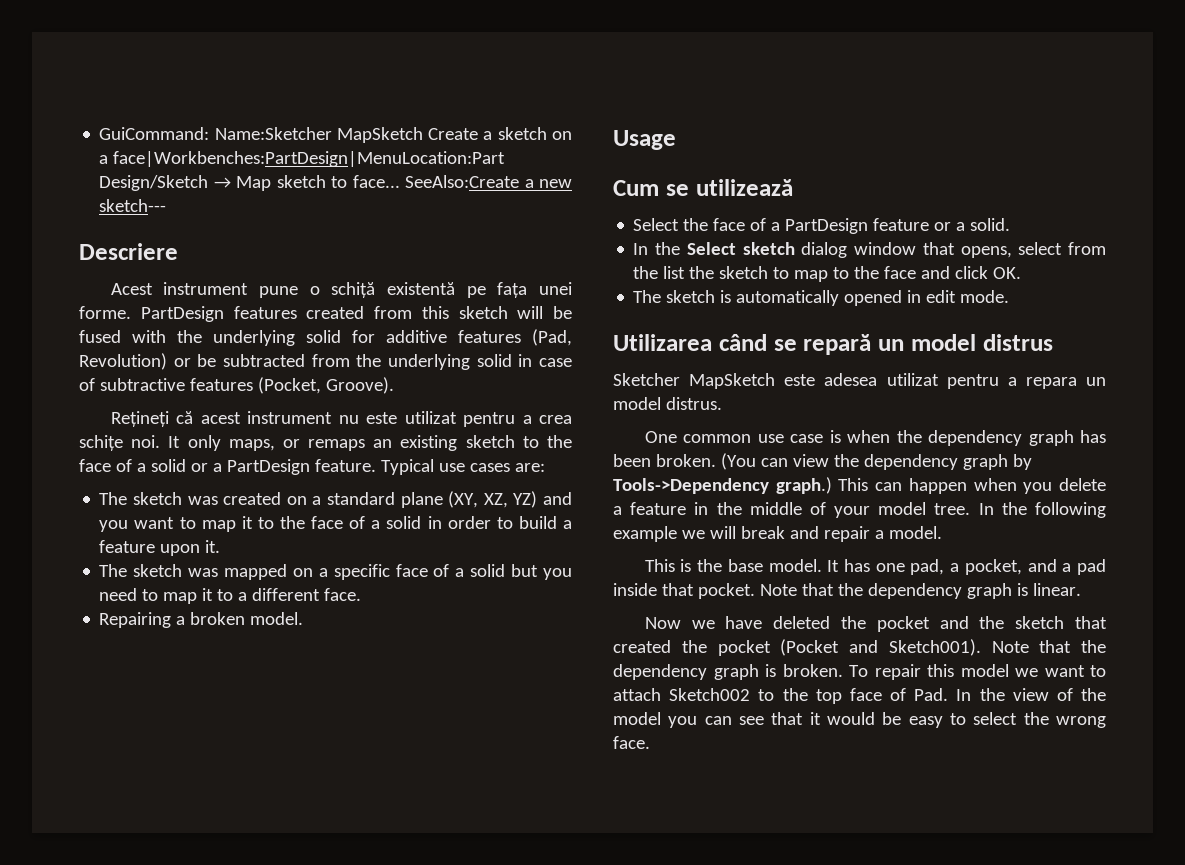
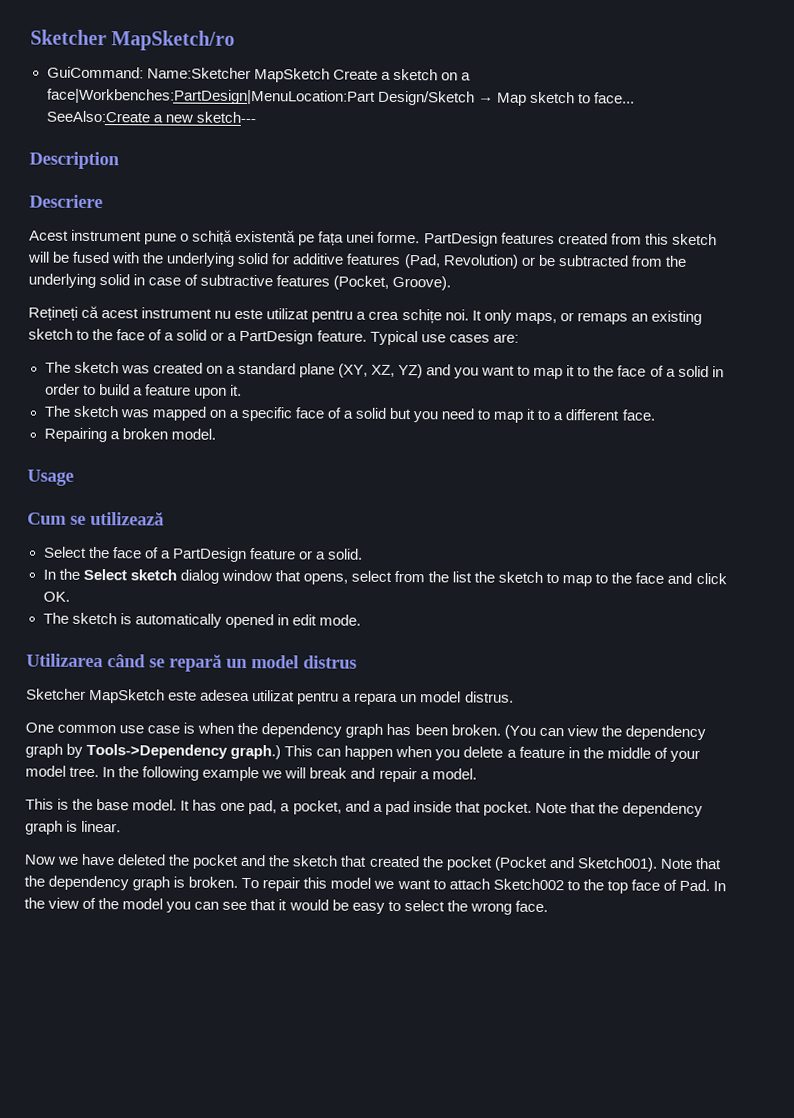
+ Sketcher MapSketch/ro
+ Description

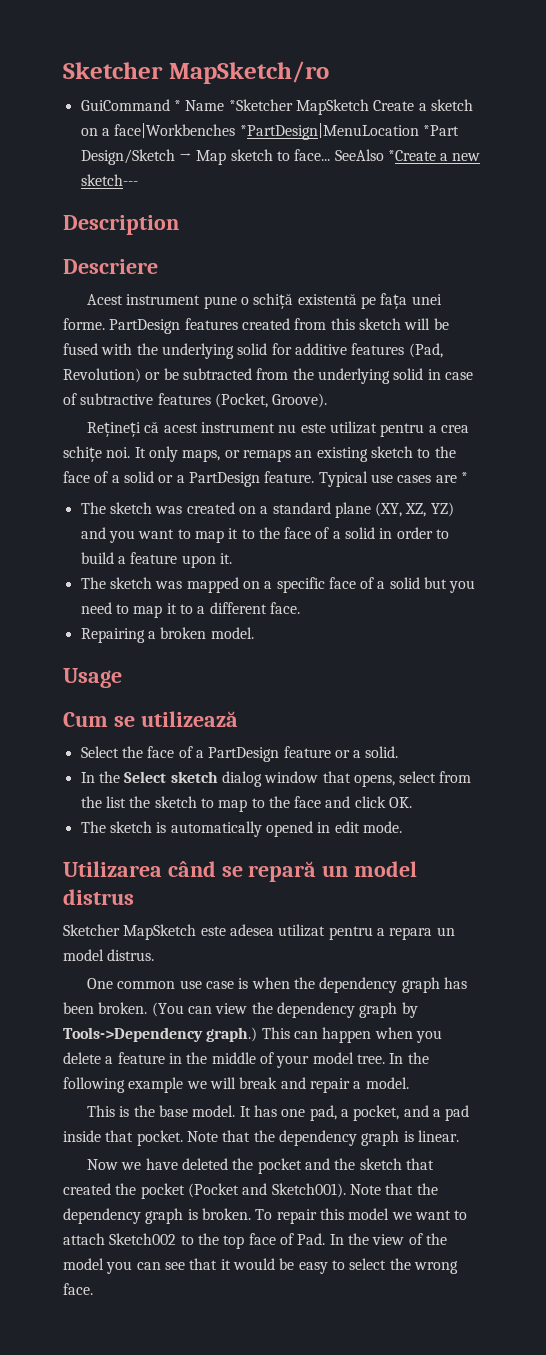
- GuiCommand: Name:Sketcher MapSketch Create a sketch on a face|Workbenches:PartDesign|MenuLocation:Part Design/Sketch → Map sketch to face...
+ GuiCommand * Name *Sketcher MapSketch Create a sketch on a face|Workbenches *PartDesign|MenuLocation *Part Design/Sketch → Map sketch to face...
- SeeAlso:Create a new sketch---
+ SeeAlso *Create a new sketch---
- Typical use cases are:
+ Typical use cases are *

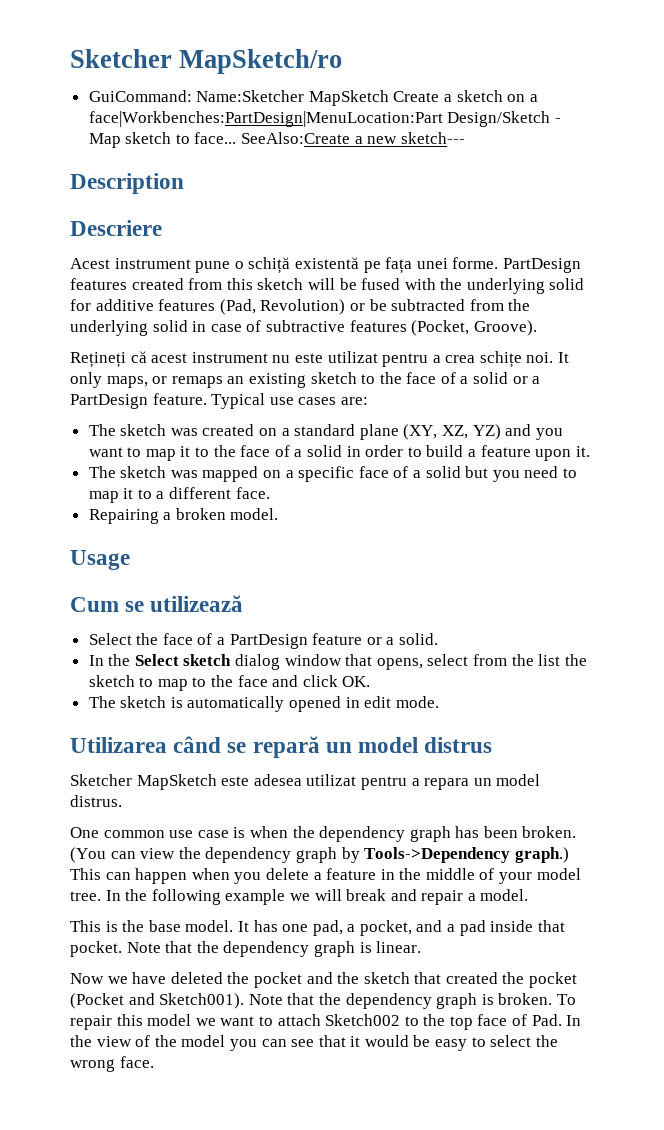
- GuiCommand * Name *Sketcher MapSketch Create a sketch on a face|Workbenches *PartDesign|MenuLocation *Part Design/Sketch → Map sketch to face...
+ GuiCommand: Name:Sketcher MapSketch Create a sketch on a face|Workbenches:PartDesign|MenuLocation:Part Design/Sketch - Map sketch to face...
- SeeAlso *Create a new sketch---
+ SeeAlso:Create a new sketch---
- Typical use cases are *
+ Typical use cases are:

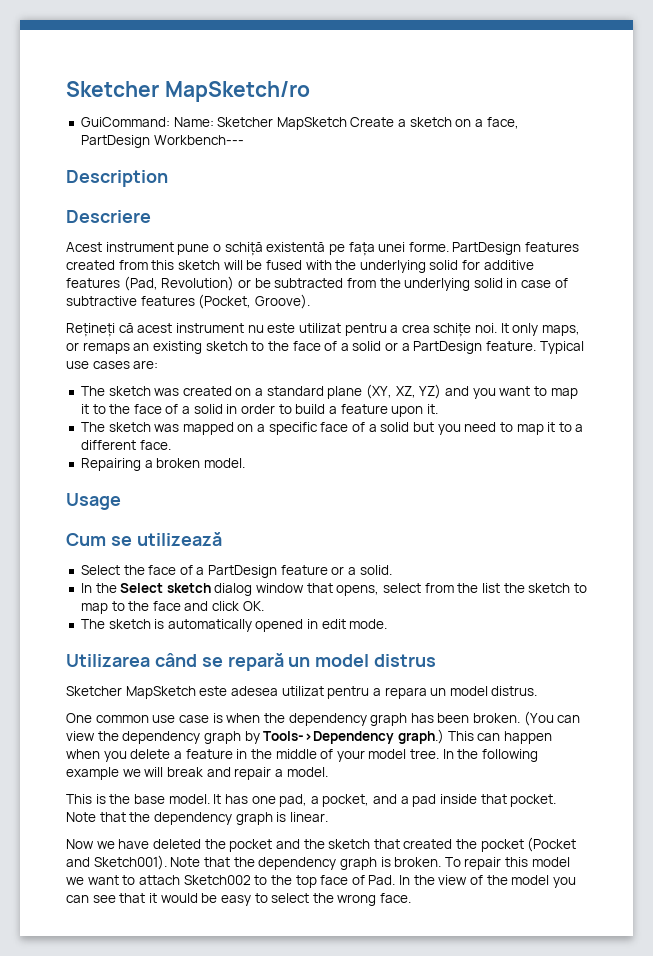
- GuiCommand: Name:Sketcher MapSketch Create a sketch on a face|Workbenches:PartDesign|MenuLocation:Part Design/Sketch - Map sketch to face... SeeAlso:Create a new sketch---
+ GuiCommand: Name: Sketcher MapSketch Create a sketch on a face, PartDesign Workbench---

